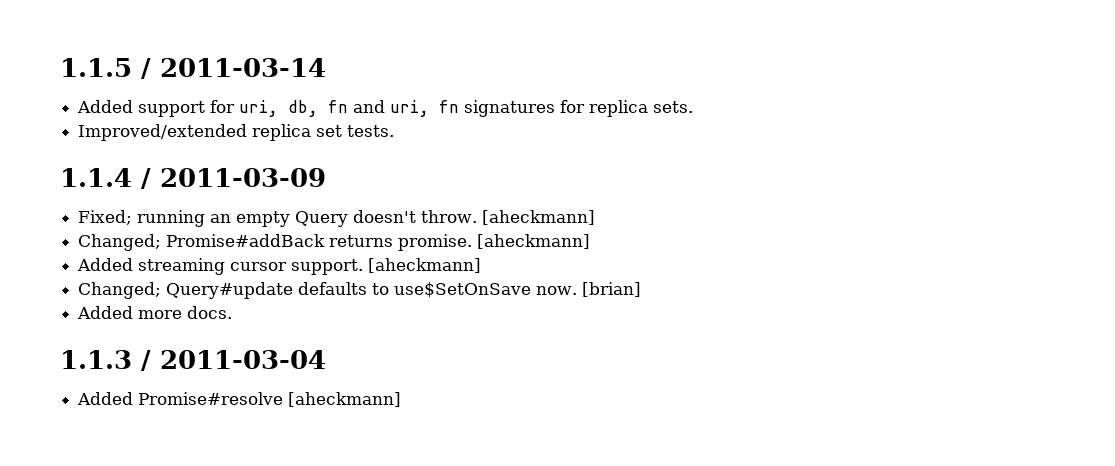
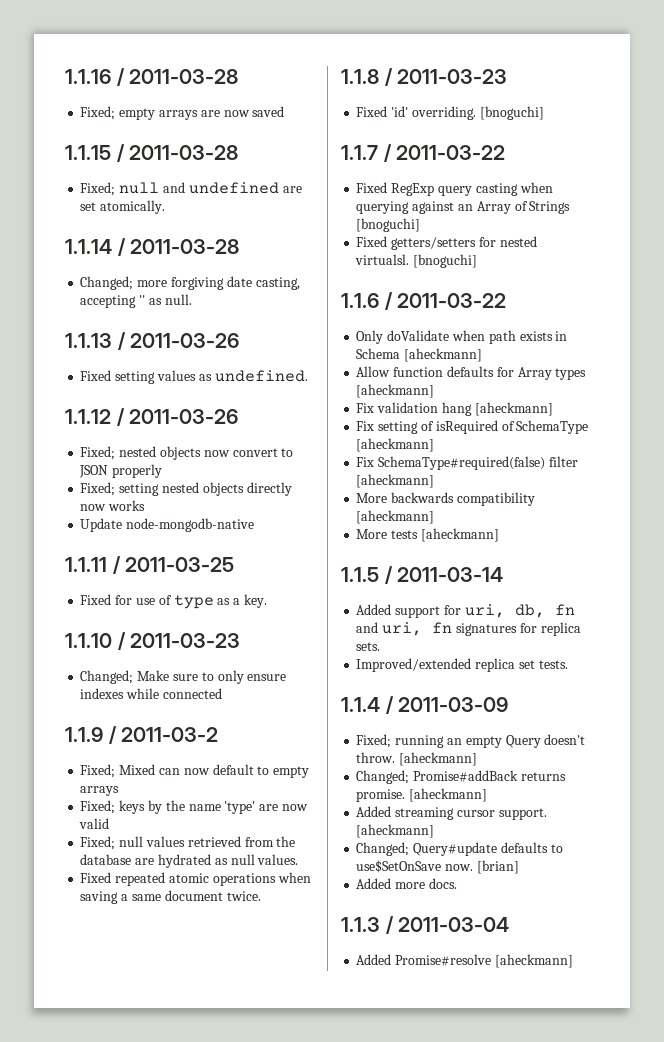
+ 1.1.16 / 2011-03-28
+ Fixed; empty arrays are now saved
+ 1.1.15 / 2011-03-28
+ Fixed; null and undefined are set atomically.
+ 1.1.14 / 2011-03-28
+ Changed; more forgiving date casting, accepting '' as null.
+ 1.1.13 / 2011-03-26
+ Fixed setting values as undefined.
+ 1.1.12 / 2011-03-26
+ Fixed; nested objects now convert to JSON properly
+ Fixed; setting nested objects directly now works
+ Update node-mongodb-native
+ 1.1.11 / 2011-03-25
+ Fixed for use of type as a key.
+ 1.1.10 / 2011-03-23
+ Changed; Make sure to only ensure indexes while connected
+ 1.1.9 / 2011-03-2
+ Fixed; Mixed can now default to empty arrays
+ Fixed; keys by the name 'type' are now valid
+ Fixed; null values retrieved from the database are hydrated as null values.
+ Fixed repeated atomic operations when saving a same document twice.
+ 1.1.8 / 2011-03-23
+ Fixed 'id' overriding. [bnoguchi]
+ 1.1.7 / 2011-03-22
+ Fixed RegExp query casting when querying against an Array of Strings [bnoguchi]
+ Fixed getters/setters for nested virtualsl. [bnoguchi]
+ 1.1.6 / 2011-03-22
+ Only doValidate when path exists in Schema [aheckmann]
+ Allow function defaults for Array types [aheckmann]
+ Fix validation hang [aheckmann]
+ Fix setting of isRequired of SchemaType [aheckmann]
+ Fix SchemaType#required(false) filter [aheckmann]
+ More backwards compatibility [aheckmann]
+ More tests [aheckmann]

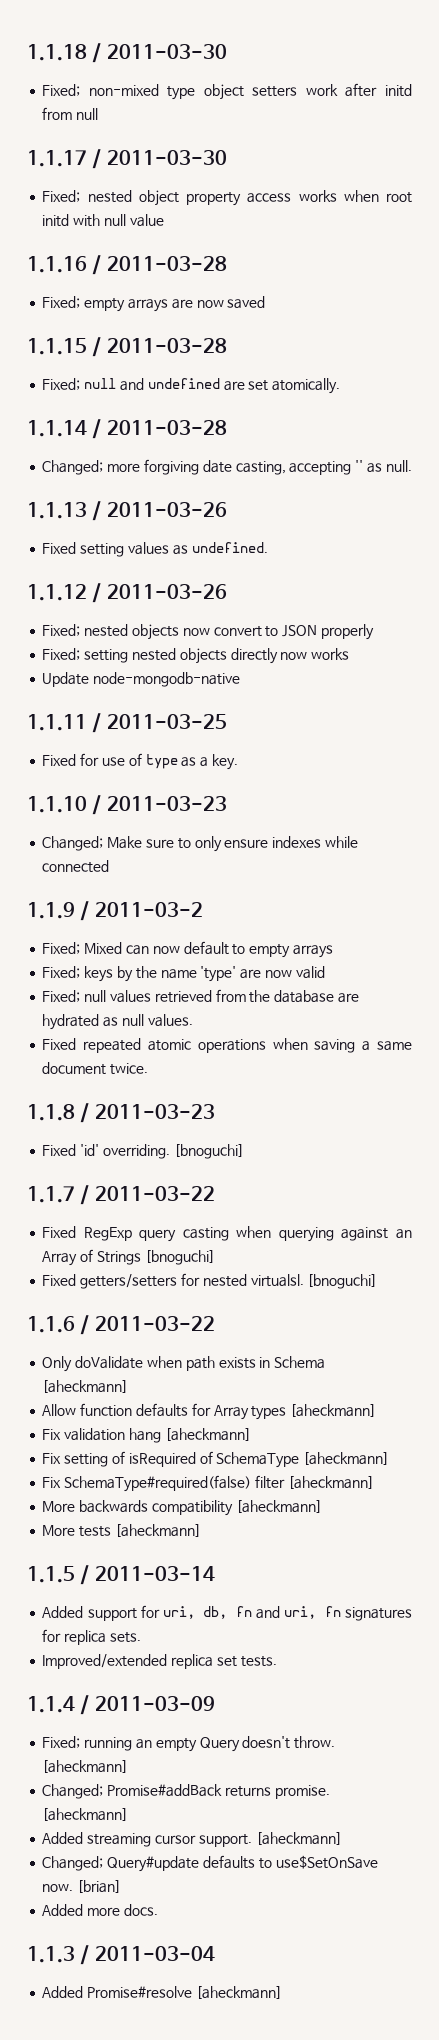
+ 1.1.18 / 2011-03-30
+ Fixed; non-mixed type object setters work after initd from null
+ 1.1.17 / 2011-03-30
+ Fixed; nested object property access works when root initd with null value

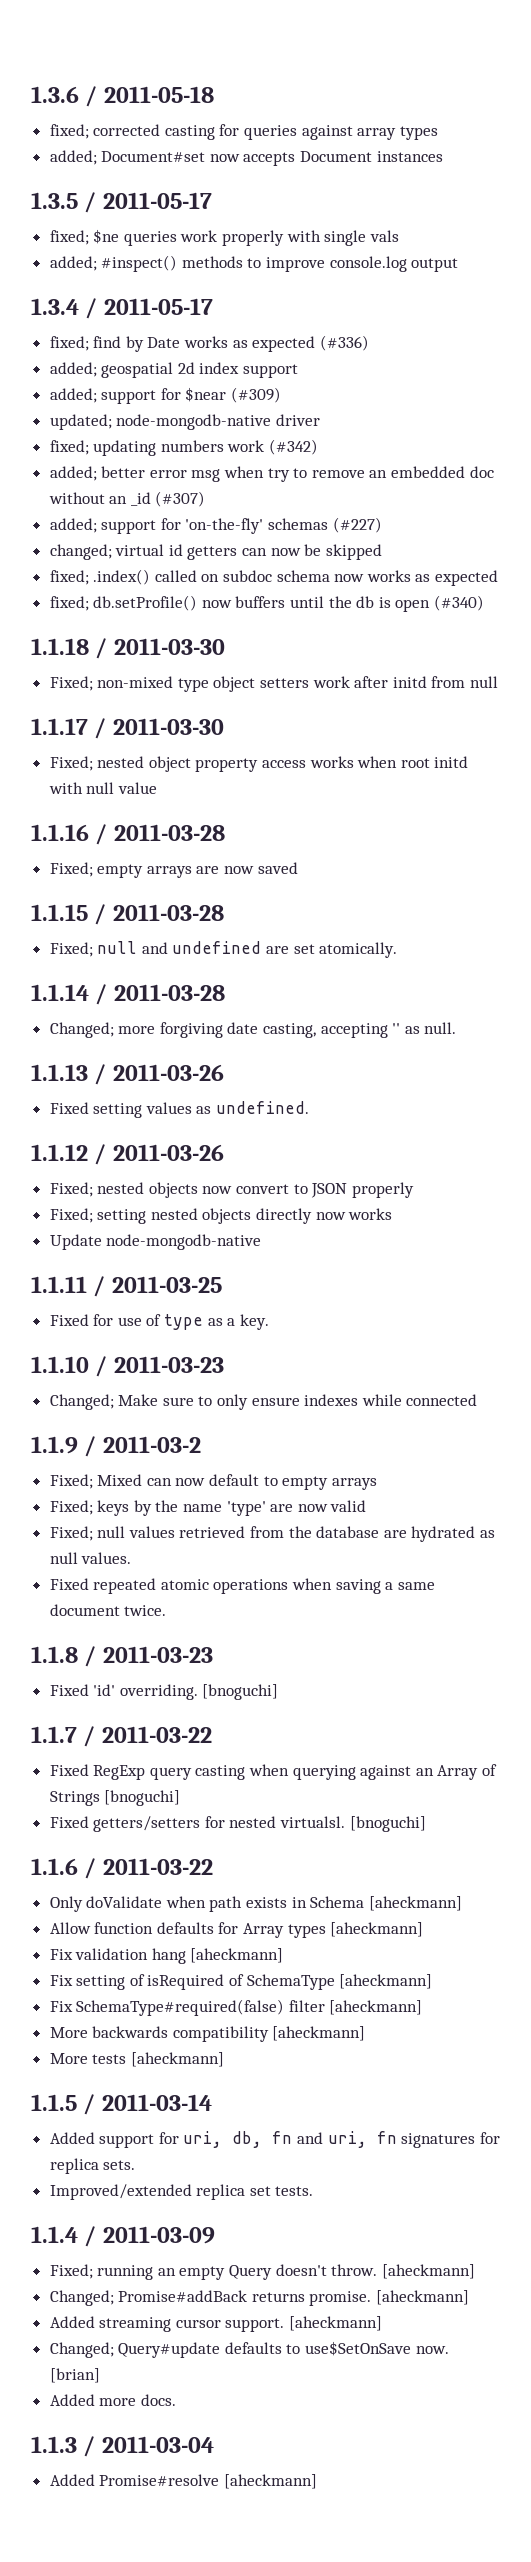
+ 1.3.6 / 2011-05-18
+ fixed; corrected casting for queries against array types
+ added; Document#set now accepts Document instances
+ 1.3.5 / 2011-05-17
+ fixed; $ne queries work properly with single vals
+ added; #inspect() methods to improve console.log output
+ 1.3.4 / 2011-05-17
+ fixed; find by Date works as expected (#336)
+ added; geospatial 2d index support
+ added; support for $near (#309)
+ updated; node-mongodb-native driver
+ fixed; updating numbers work (#342)
+ added; better error msg when try to remove an embedded doc without an _id (#307)
+ added; support for 'on-the-fly' schemas (#227)
+ changed; virtual id getters can now be skipped
+ fixed; .index() called on subdoc schema now works as expected
+ fixed; db.setProfile() now buffers until the db is open (#340)

